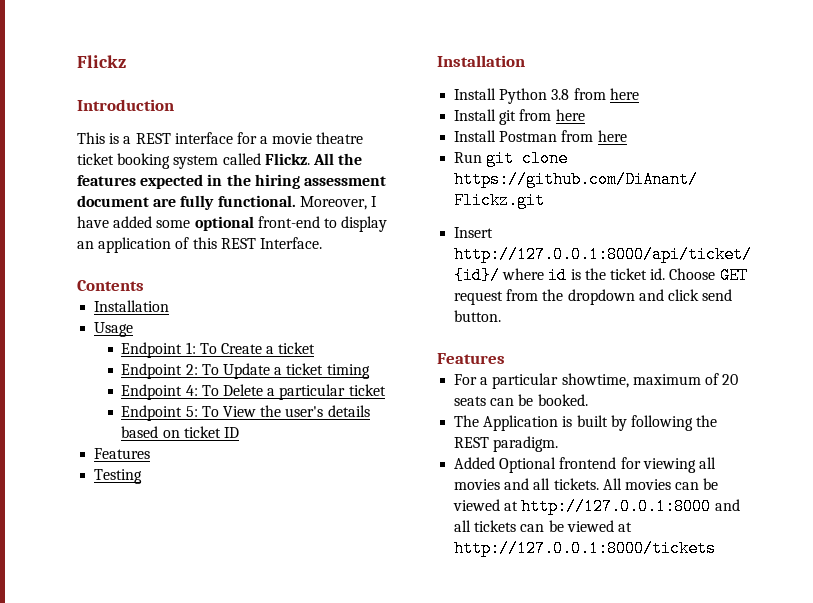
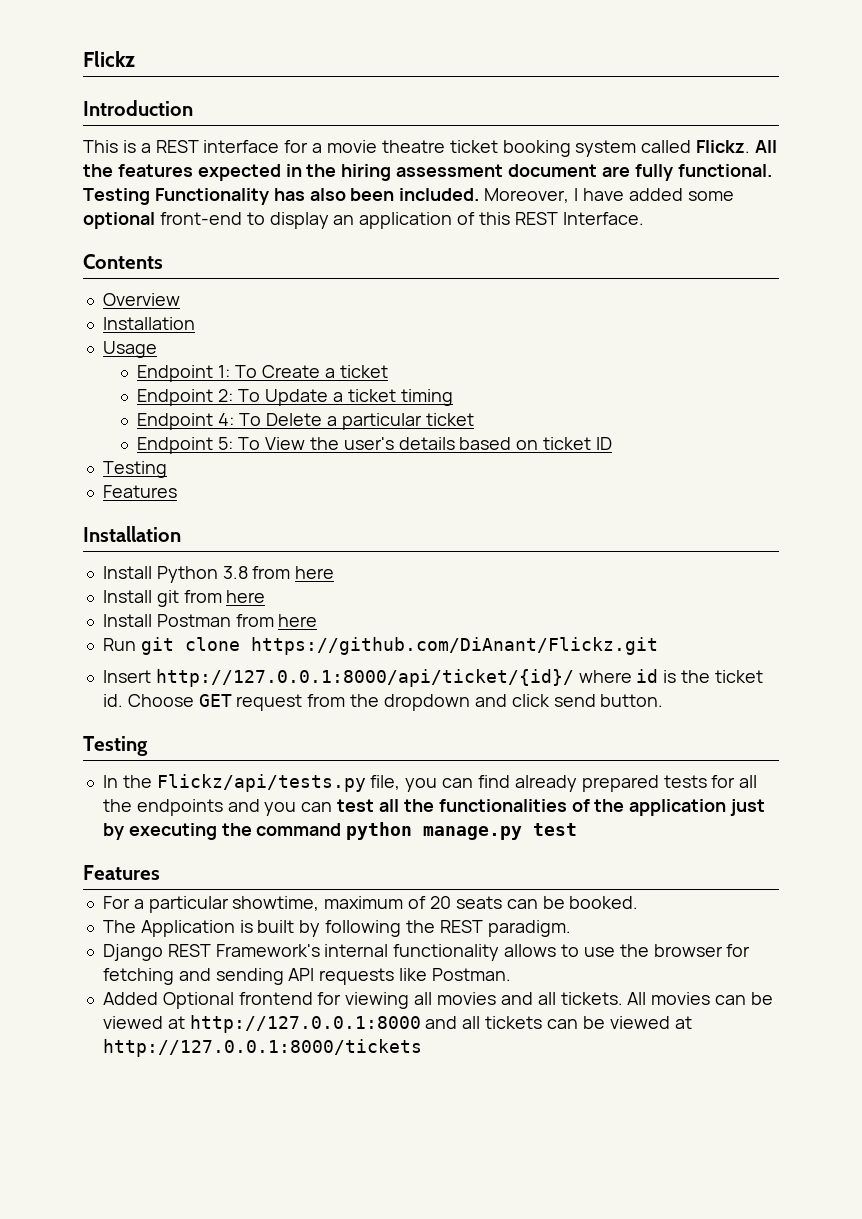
+ Testing Functionality has also been included.
+ Overview
  Endpoint 5: To View the user's details based on ticket ID
+ Testing
  Features
- Testing
  Choose GET request from the dropdown and click send button.
+ Testing
+ In the Flickz/api/tests.py file, you can find already prepared tests for all the endpoints and you can test all the functionalities of the application just by executing the command python manage.py test
+ Django REST Framework's internal functionality allows to use the browser for fetching and sending API requests like Postman.

